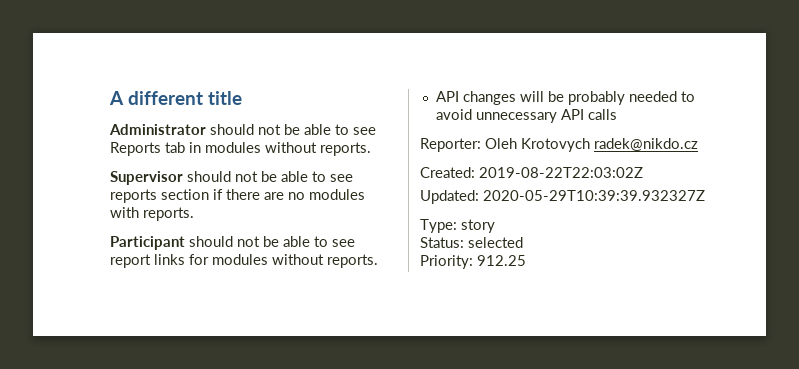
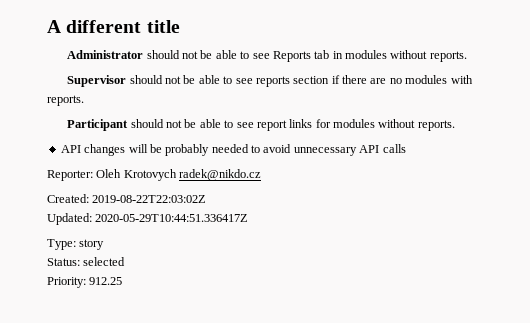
- Updated: 2020-05-29T10:39:39.932327Z
+ Updated: 2020-05-29T10:44:51.336417Z

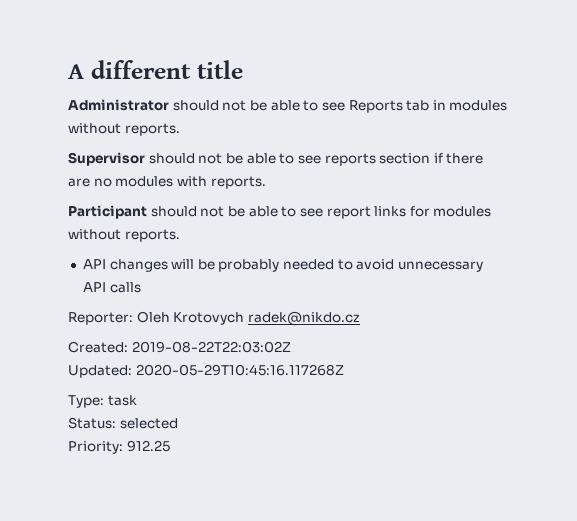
- Updated: 2020-05-29T10:44:51.336417Z
+ Updated: 2020-05-29T10:45:16.117268Z
- Type: story
+ Type: task

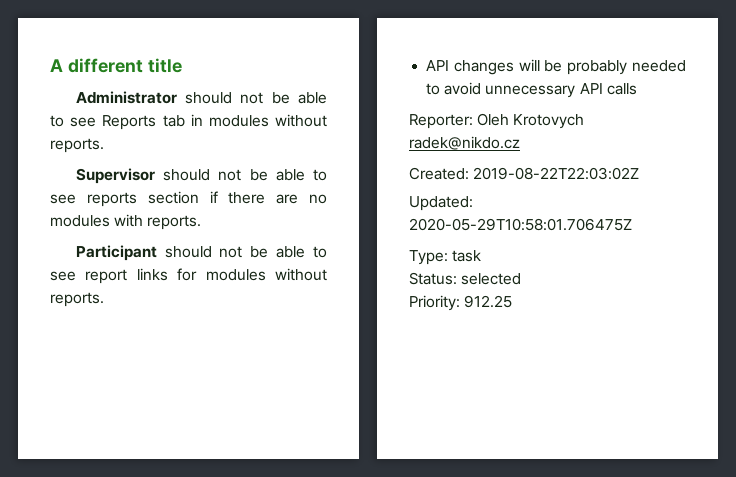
- Updated: 2020-05-29T10:45:16.117268Z
+ Updated: 2020-05-29T10:58:01.706475Z

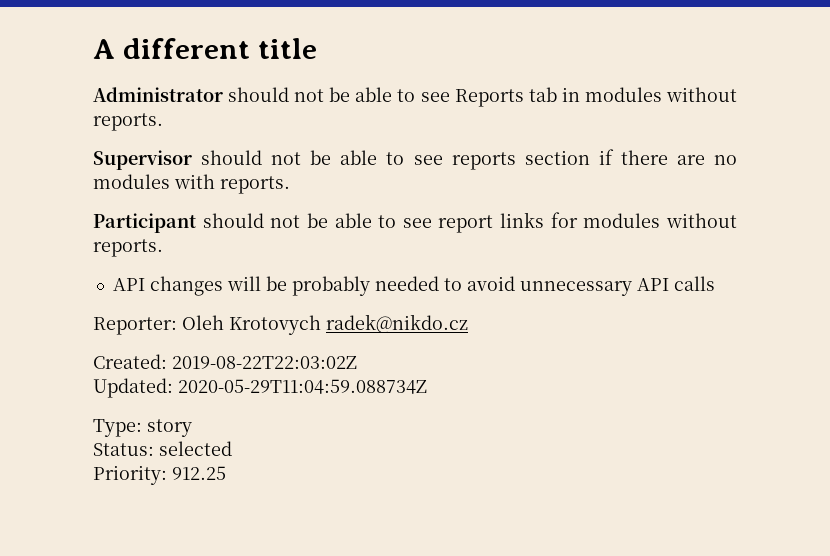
- Updated: 2020-05-29T10:58:01.706475Z
+ Updated: 2020-05-29T11:04:59.088734Z
- Type: task
+ Type: story

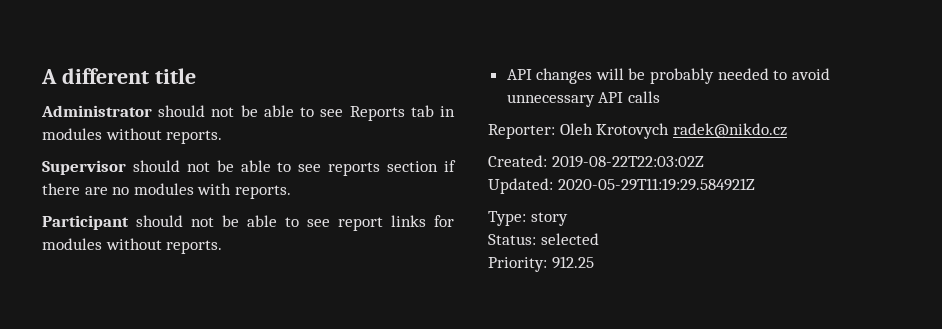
- Updated: 2020-05-29T11:04:59.088734Z
+ Updated: 2020-05-29T11:19:29.584921Z

